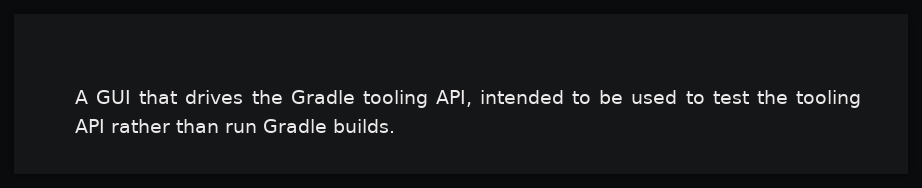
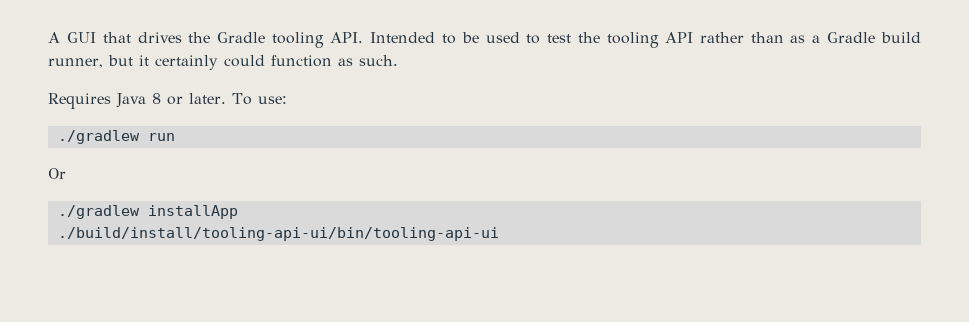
- A GUI that drives the Gradle tooling API, intended to be used to test the tooling API rather than run Gradle builds.
+ A GUI that drives the Gradle tooling API. Intended to be used to test the tooling API rather than as a Gradle build runner, but it certainly could function as such.
+ Requires Java 8 or later. To use:
+ ./gradlew run
+ Or
+ ./gradlew installApp
+ ./build/install/tooling-api-ui/bin/tooling-api-ui

